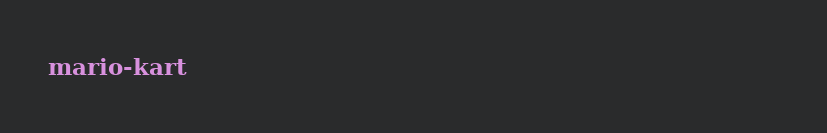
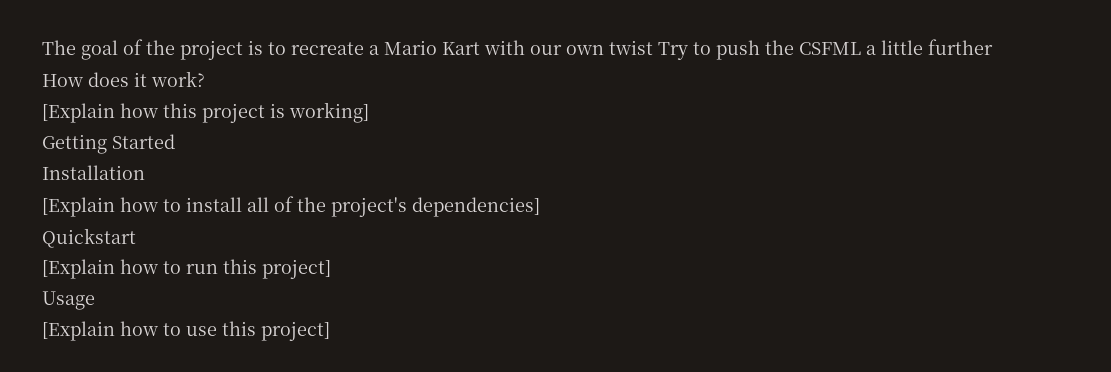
- mario-kart
+ The goal of the project is to recreate a Mario Kart with our own twist Try to push the CSFML a little further
+ How does it work?
+ [Explain how this project is working]
+ Getting Started
+ Installation
+ [Explain how to install all of the project's dependencies]
+ Quickstart
+ [Explain how to run this project]
+ Usage
+ [Explain how to use this project]

